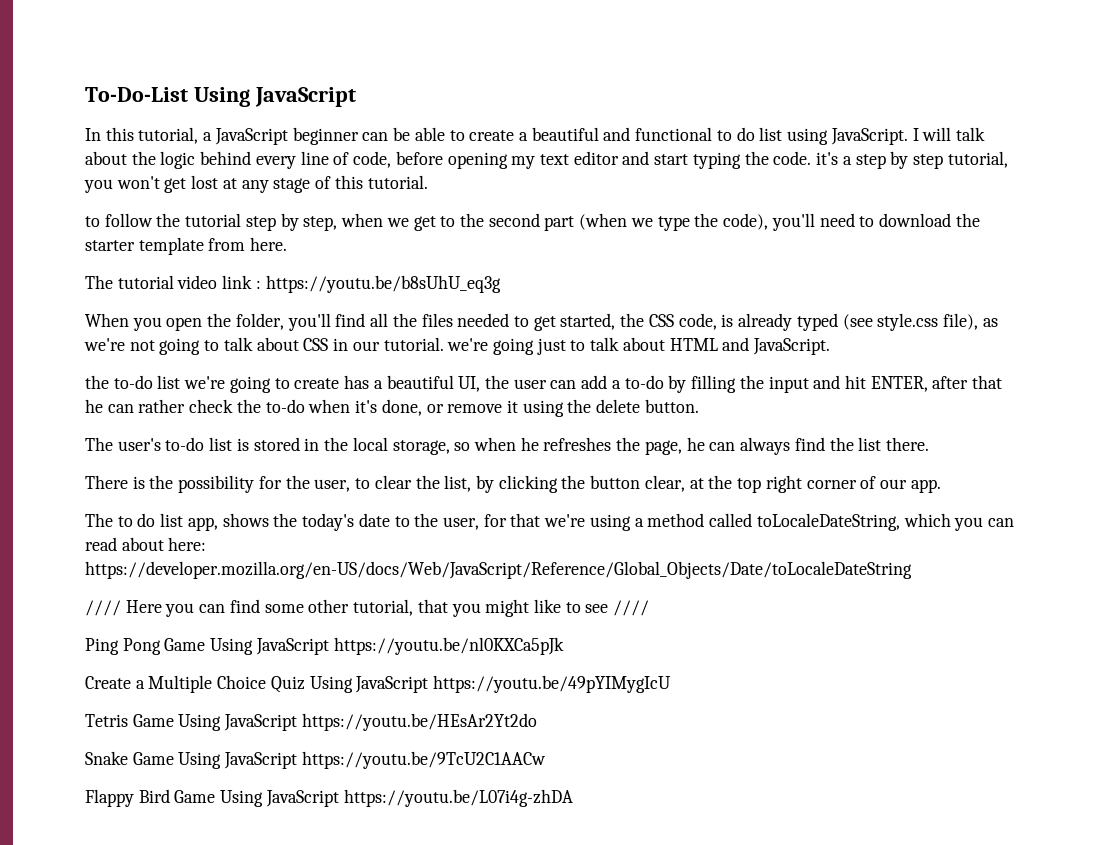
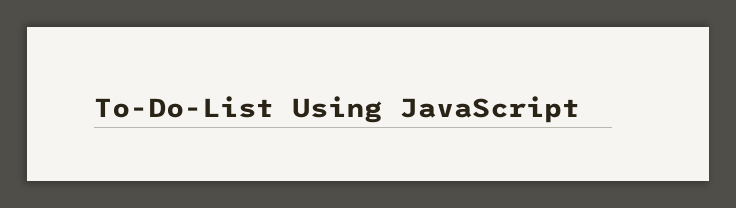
- In this tutorial, a JavaScript beginner can be able to create a beautiful and functional to do list using JavaScript. I will talk about the logic behind every line of code, before opening my text editor and start typing the code. it's a step by step tutorial, you won't get lost at any stage of this tutorial.
- to follow the tutorial step by step, when we get to the second part (when we type the code), you'll need to download the starter template from here.
- The tutorial video link : https://youtu.be/b8sUhU_eq3g
- When you open the folder, you'll find all the files needed to get started, the CSS code, is already typed (see style.css file), as we're not going to talk about CSS in our tutorial. we're going just to talk about HTML and JavaScript.
- the to-do list we're going to create has a beautiful UI, the user can add a to-do by filling the input and hit ENTER, after that he can rather check the to-do when it's done, or remove it using the delete button.
- The user's to-do list is stored in the local storage, so when he refreshes the page, he can always find the list there.
- There is the possibility for the user, to clear the list, by clicking the button clear, at the top right corner of our app.
- The to do list app, shows the today's date to the user, for that we're using a method called toLocaleDateString, which you can read about here: https://developer.mozilla.org/en-US/docs/Web/JavaScript/Reference/Global_Objects/Date/toLocaleDateString
- //// Here you can find some other tutorial, that you might like to see ////
- Ping Pong Game Using JavaScript https://youtu.be/nl0KXCa5pJk
- Create a Multiple Choice Quiz Using JavaScript https://youtu.be/49pYIMygIcU
- Tetris Game Using JavaScript https://youtu.be/HEsAr2Yt2do
- Snake Game Using JavaScript https://youtu.be/9TcU2C1AACw
- Flappy Bird Game Using JavaScript https://youtu.be/L07i4g-zhDA

